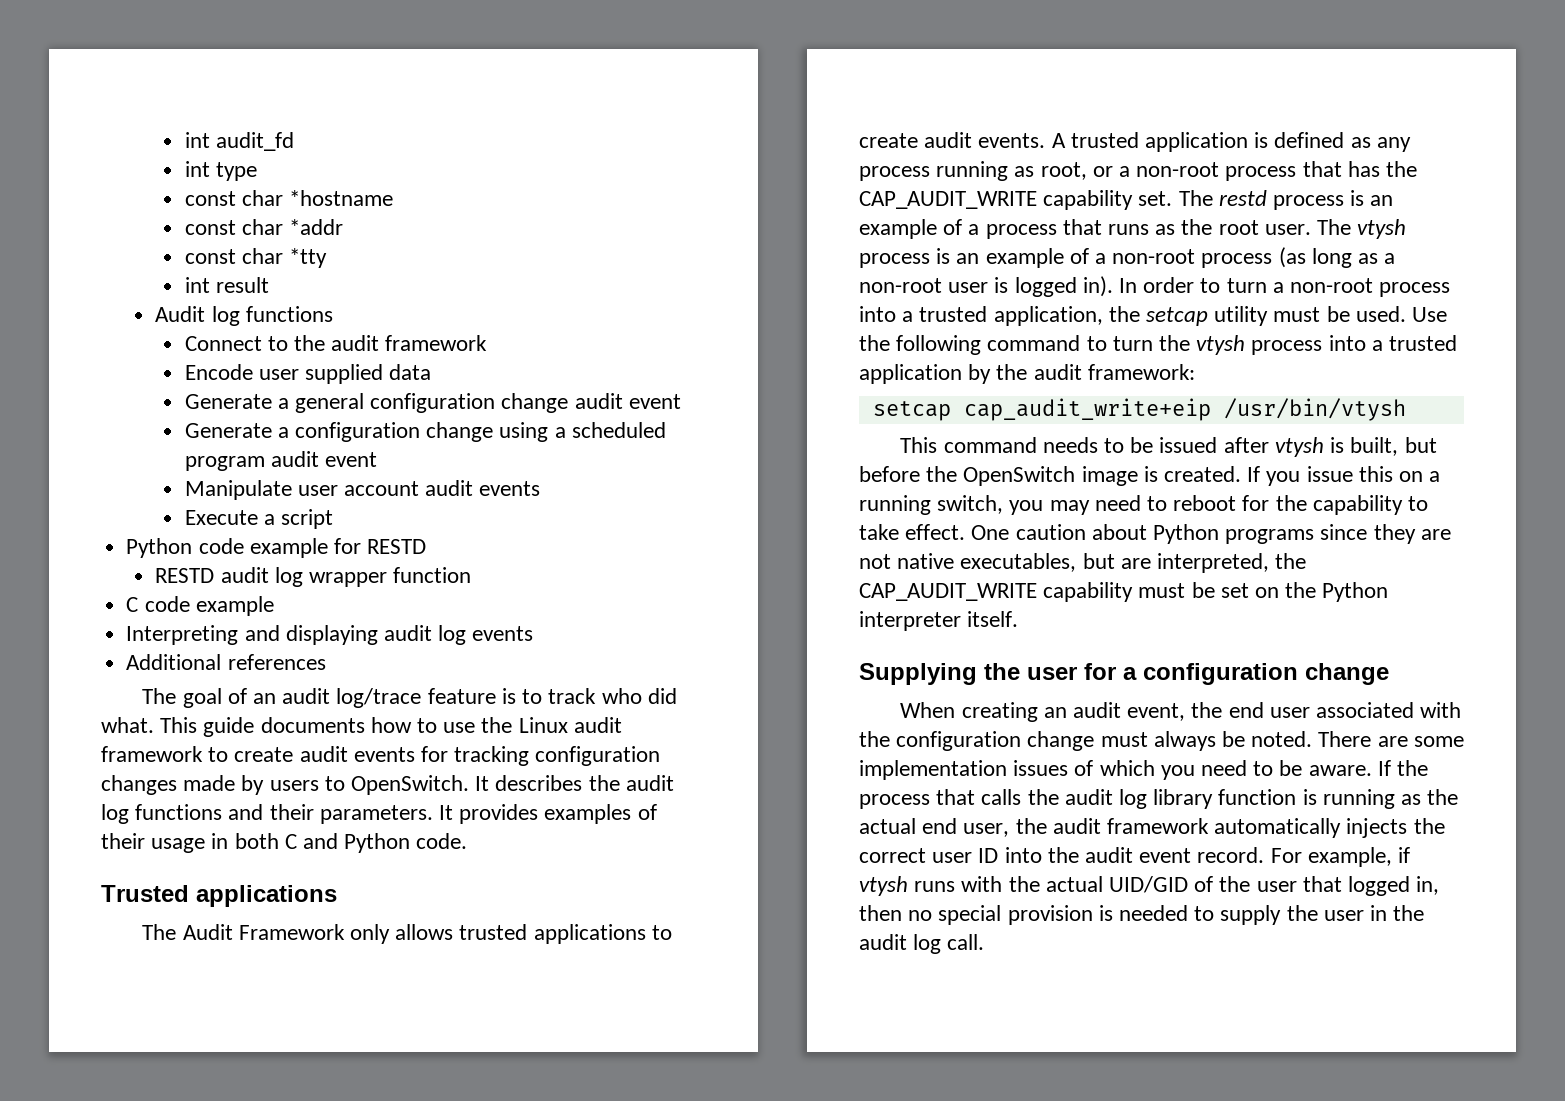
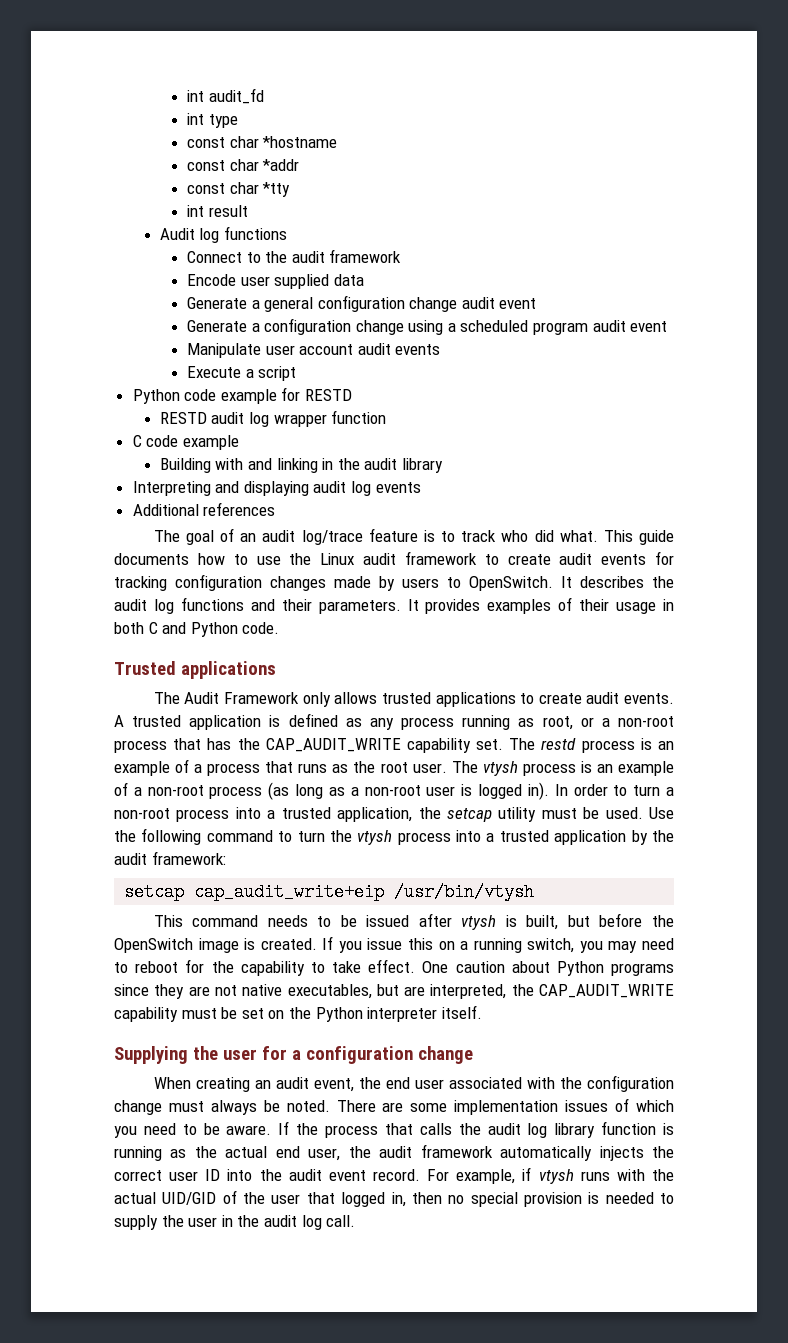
+ Building with and linking in the audit library

